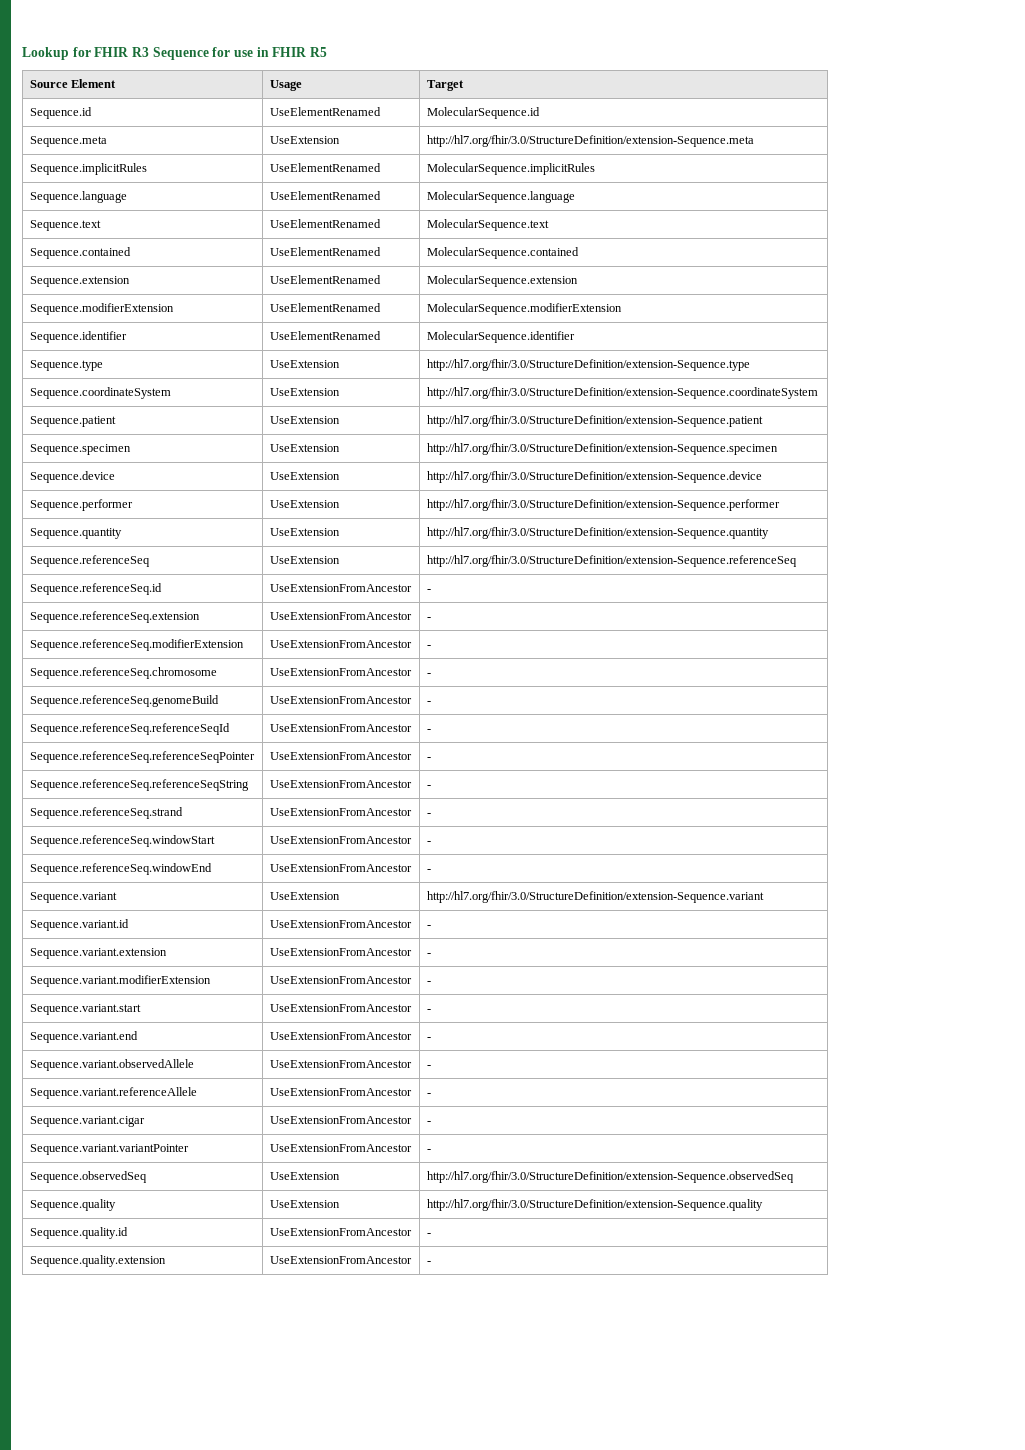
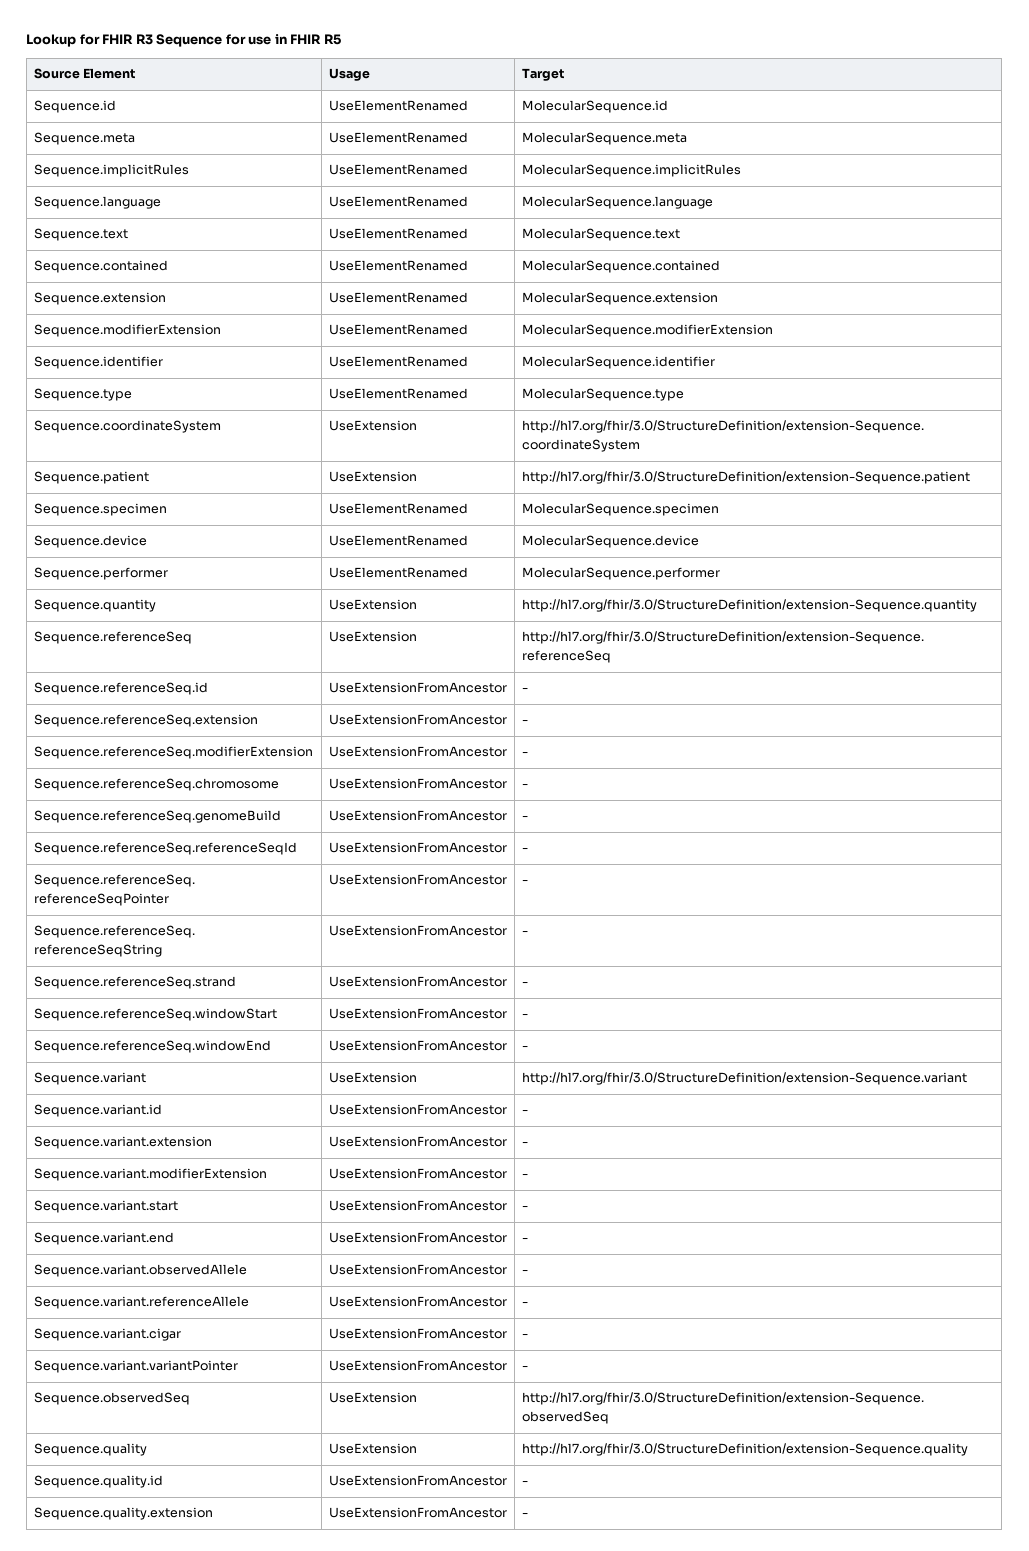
- Sequence.meta | UseExtension | http://hl7.org/fhir/3.0/StructureDefinition/extension-Sequence.meta
+ Sequence.meta | UseElementRenamed | MolecularSequence.meta
- Sequence.type | UseExtension | http://hl7.org/fhir/3.0/StructureDefinition/extension-Sequence.type
+ Sequence.type | UseElementRenamed | MolecularSequence.type
- Sequence.specimen | UseExtension | http://hl7.org/fhir/3.0/StructureDefinition/extension-Sequence.specimen
+ Sequence.specimen | UseElementRenamed | MolecularSequence.specimen
- Sequence.device | UseExtension | http://hl7.org/fhir/3.0/StructureDefinition/extension-Sequence.device
+ Sequence.device | UseElementRenamed | MolecularSequence.device
- Sequence.performer | UseExtension | http://hl7.org/fhir/3.0/StructureDefinition/extension-Sequence.performer
+ Sequence.performer | UseElementRenamed | MolecularSequence.performer

